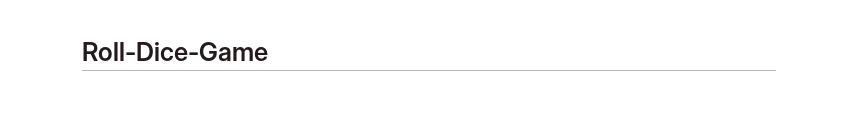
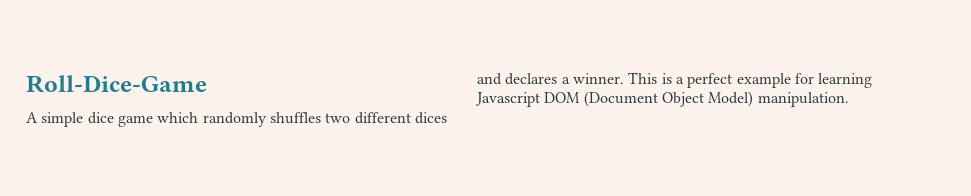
+ A simple dice game which randomly shuffles two different dices and declares a winner. This is a perfect example for learning Javascript DOM (Document Object Model) manipulation.

